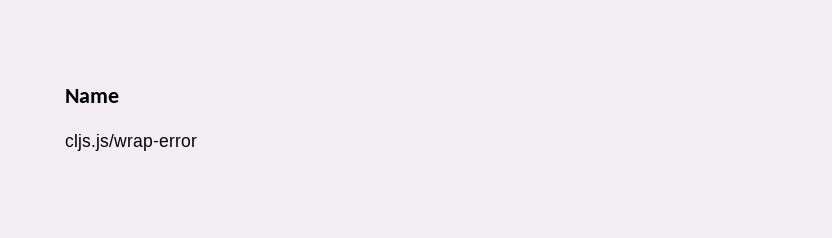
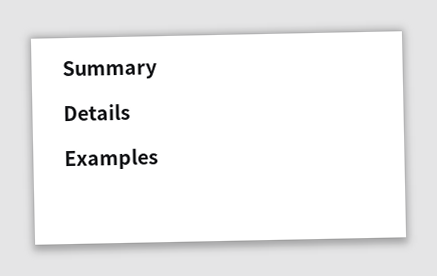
- Name
- cljs.js/wrap-error
+ Summary
+ Details
+ Examples

